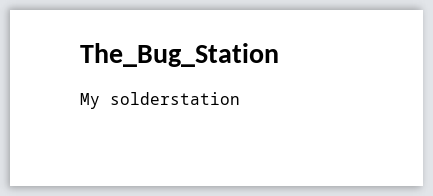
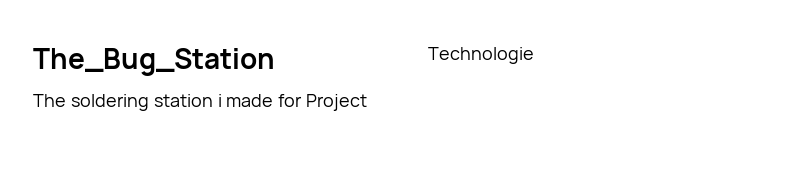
- My solderstation
+ The soldering station i made for Project Technologie

